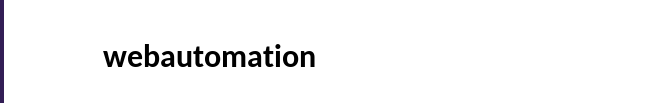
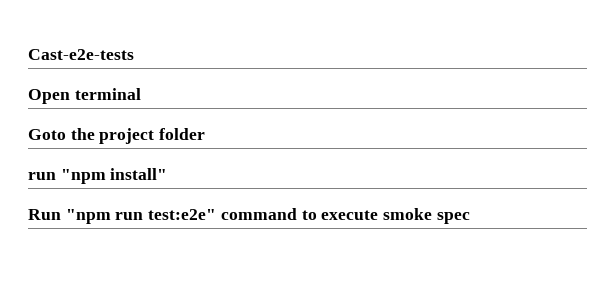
- webautomation
+ Cast-e2e-tests
+ Open terminal
+ Goto the project folder
+ run "npm install"
+ Run "npm run test:e2e" command to execute smoke spec

